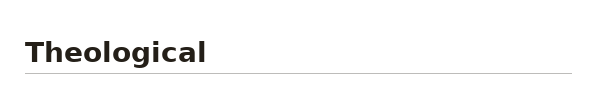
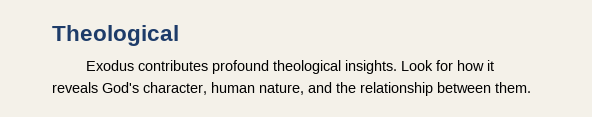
+ Exodus contributes profound theological insights. Look for how it reveals God's character, human nature, and the relationship between them.

